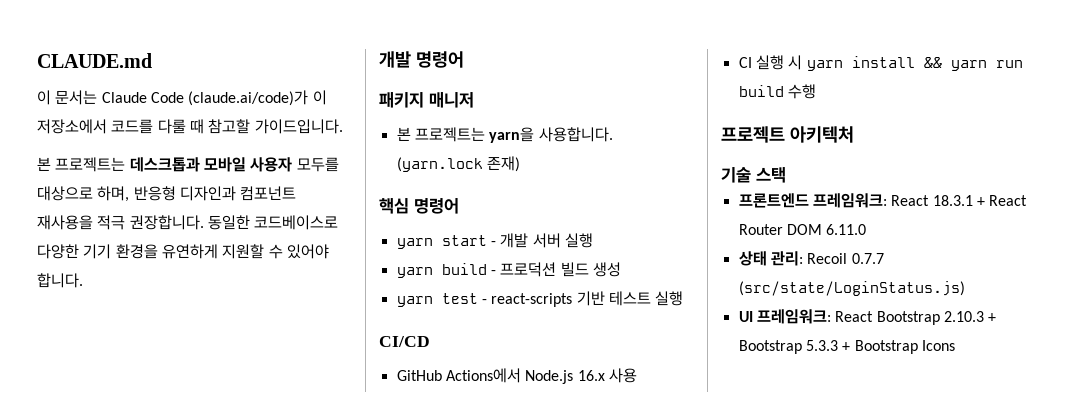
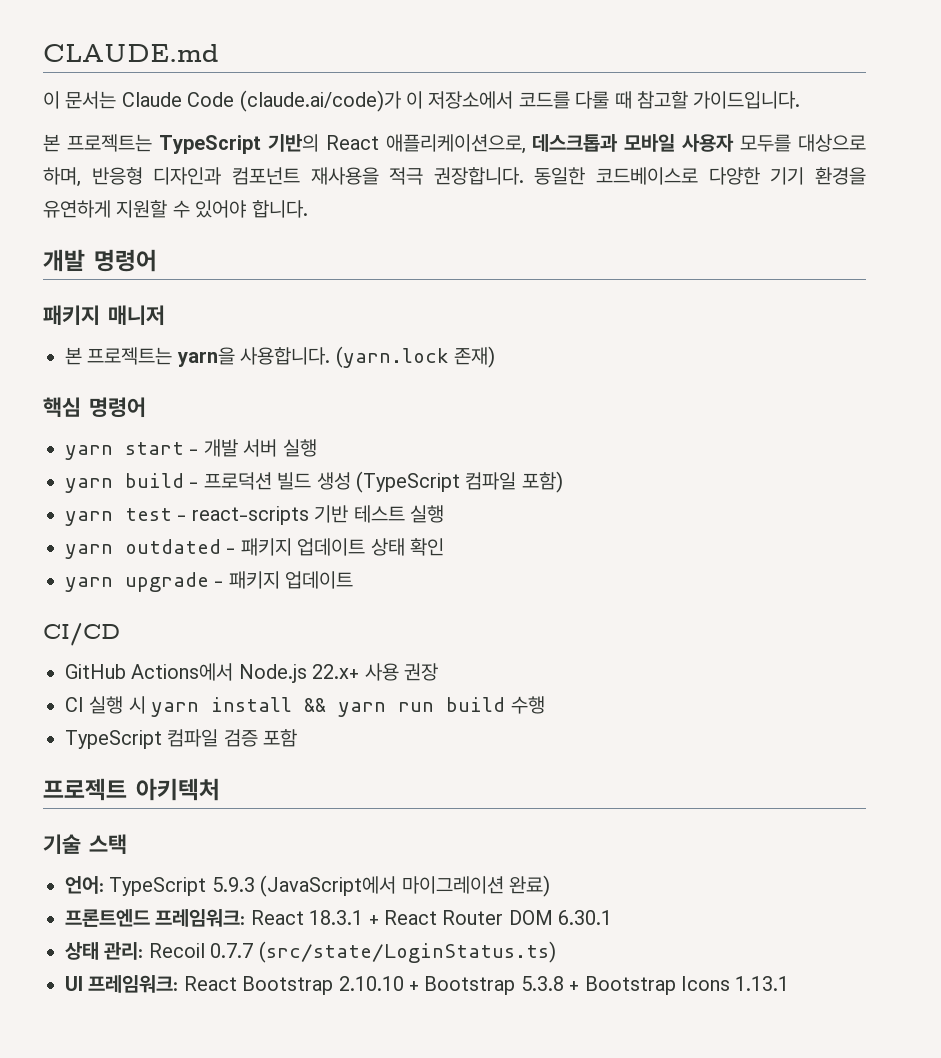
- 본 프로젝트는 데스크톱과 모바일 사용자 모두를 대상으로 하며, 반응형 디자인과 컴포넌트 재사용을 적극 권장합니다.
+ 본 프로젝트는 TypeScript 기반의 React 애플리케이션으로, 데스크톱과 모바일 사용자 모두를 대상으로 하며, 반응형 디자인과 컴포넌트 재사용을 적극 권장합니다.
- yarn build - 프로덕션 빌드 생성
+ yarn build - 프로덕션 빌드 생성 (TypeScript 컴파일 포함)
+ yarn outdated - 패키지 업데이트 상태 확인
+ yarn upgrade - 패키지 업데이트
- GitHub Actions에서 Node.js 16.x 사용
+ GitHub Actions에서 Node.js 22.x+ 사용 권장
+ TypeScript 컴파일 검증 포함
+ 언어: TypeScript 5.9.3 (JavaScript에서 마이그레이션 완료)
- 프론트엔드 프레임워크: React 18.3.1 + React Router DOM 6.11.0
+ 프론트엔드 프레임워크: React 18.3.1 + React Router DOM 6.30.1
- 상태 관리: Recoil 0.7.7 (src/state/LoginStatus.js)
+ 상태 관리: Recoil 0.7.7 (src/state/LoginStatus.ts)
- UI 프레임워크: React Bootstrap 2.10.3 + Bootstrap 5.3.3 + Bootstrap Icons
+ UI 프레임워크: React Bootstrap 2.10.10 + Bootstrap 5.3.8 + Bootstrap Icons 1.13.1

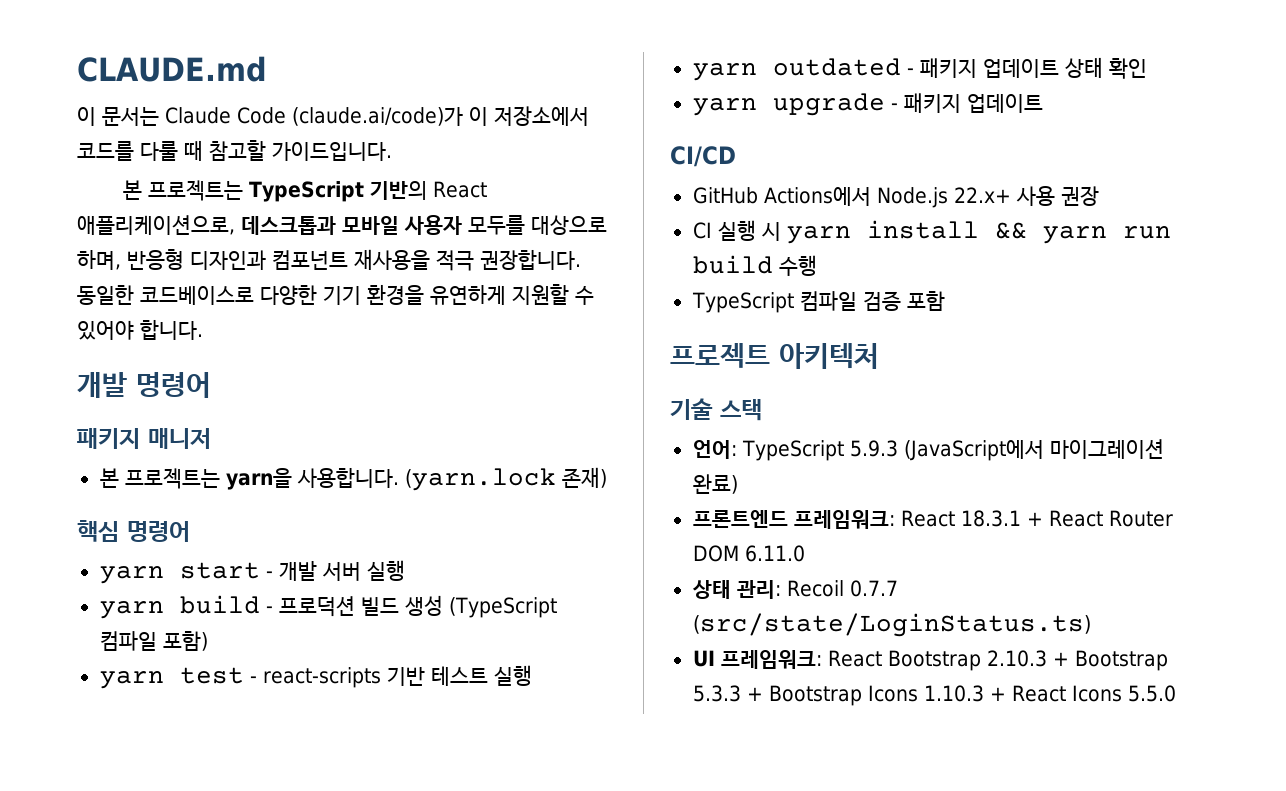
- 프론트엔드 프레임워크: React 18.3.1 + React Router DOM 6.30.1
+ 프론트엔드 프레임워크: React 18.3.1 + React Router DOM 6.11.0
- UI 프레임워크: React Bootstrap 2.10.10 + Bootstrap 5.3.8 + Bootstrap Icons 1.13.1
+ UI 프레임워크: React Bootstrap 2.10.3 + Bootstrap 5.3.3 + Bootstrap Icons 1.10.3 + React Icons 5.5.0

